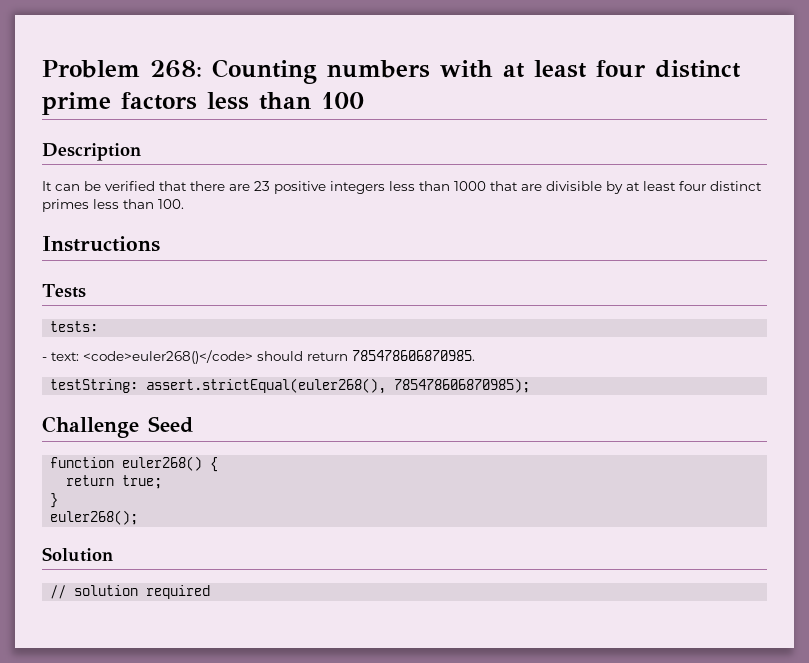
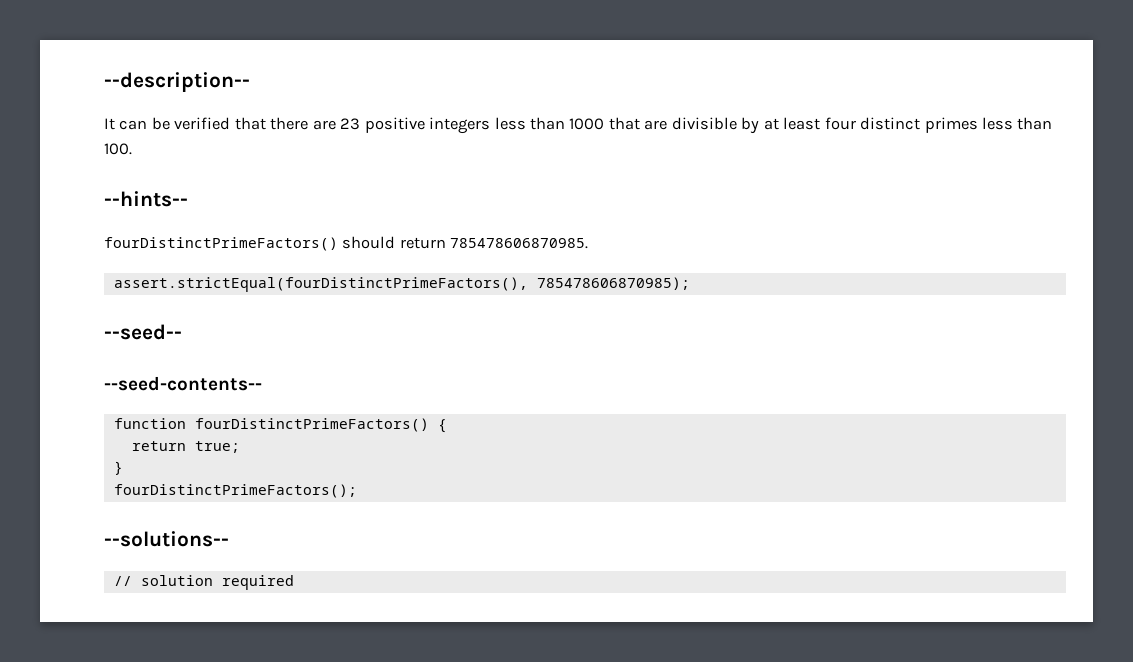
- Problem 268: Counting numbers with at least four distinct prime factors less than 100
- Description
+ --description--
- Instructions
- Tests
- tests:
- - text: <code>euler268()</code> should return 785478606870985.
+ --hints--
+ fourDistinctPrimeFactors() should return 785478606870985.
- testString: assert.strictEqual(euler268(), 785478606870985);
+ assert.strictEqual(fourDistinctPrimeFactors(), 785478606870985);
- Challenge Seed
+ --seed--
+ --seed-contents--
- function euler268() {
+ function fourDistinctPrimeFactors() {
- euler268();
- Solution
+ fourDistinctPrimeFactors();
+ --solutions--

